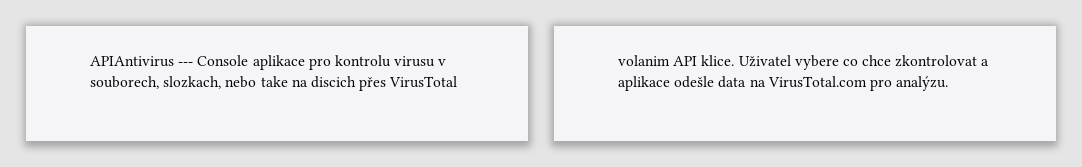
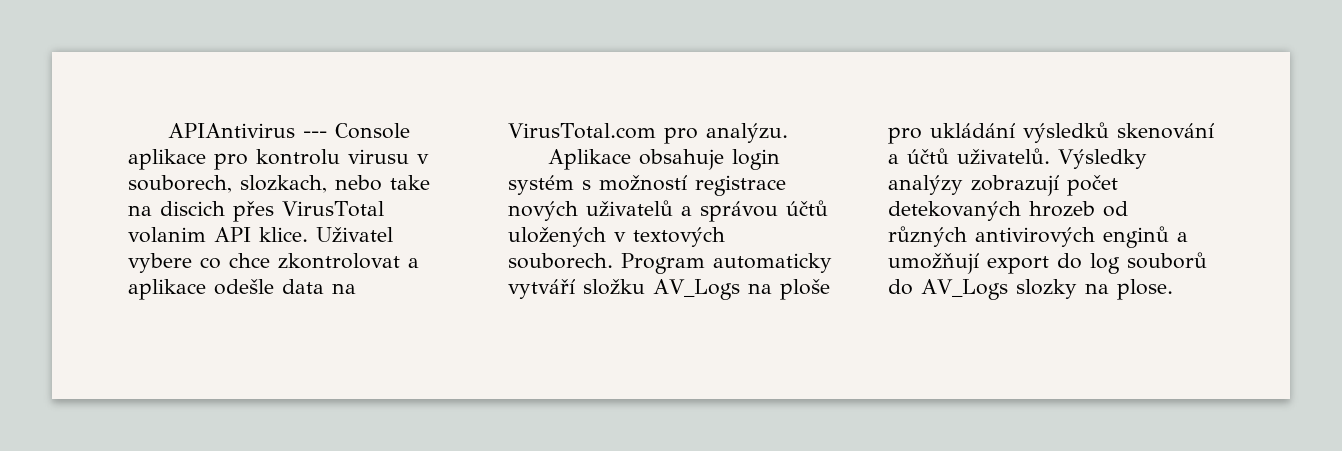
+ Aplikace obsahuje login systém s možností registrace nových uživatelů a správou účtů uložených v textových souborech. Program automaticky vytváří složku AV_Logs na ploše pro ukládání výsledků skenování a účtů uživatelů. Výsledky analýzy zobrazují počet detekovaných hrozeb od různých antivirových enginů a umožňují export do log souborů do AV_Logs slozky na plose.

